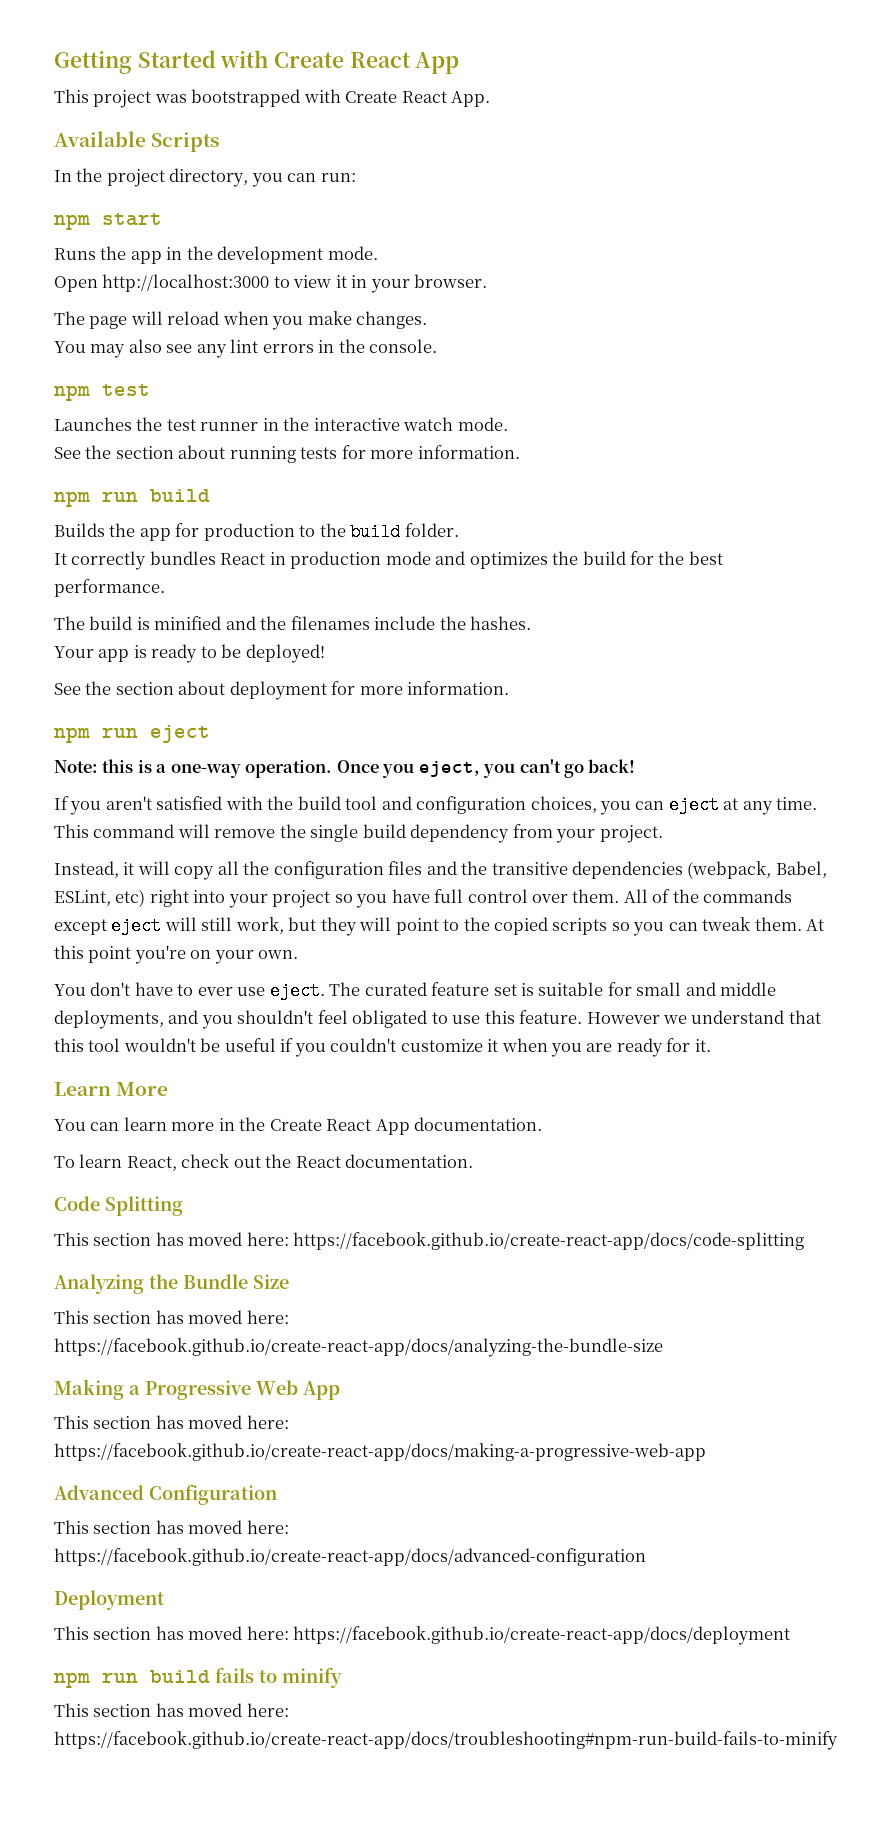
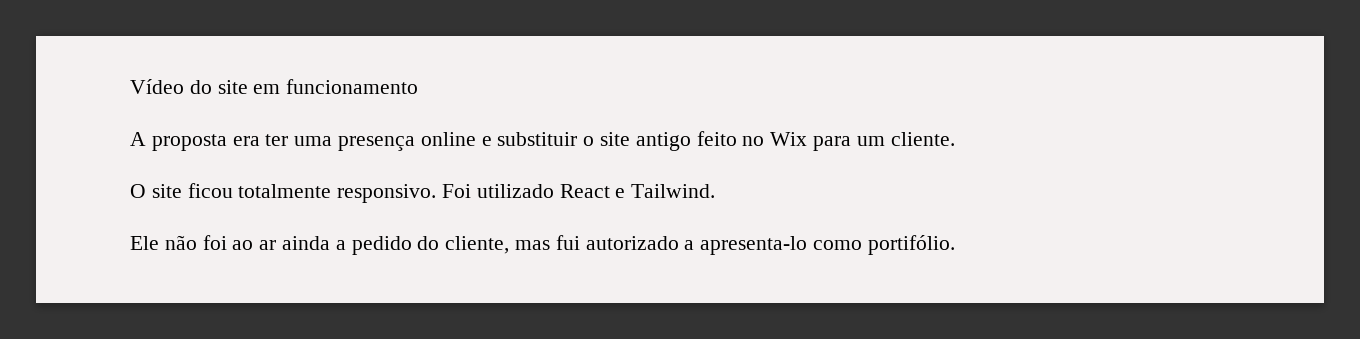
- Getting Started with Create React App
- This project was bootstrapped with Create React App.
- Available Scripts
- In the project directory, you can run:
- npm start
- Runs the app in the development mode.
- Open http://localhost:3000 to view it in your browser.
- The page will reload when you make changes.
- You may also see any lint errors in the console.
- npm test
- Launches the test runner in the interactive watch mode.
- See the section about running tests for more information.
- npm run build
- Builds the app for production to the build folder.
- It correctly bundles React in production mode and optimizes the build for the best performance.
- The build is minified and the filenames include the hashes.
- Your app is ready to be deployed!
- See the section about deployment for more information.
- npm run eject
- Note: this is a one-way operation. Once you eject, you can't go back!
- If you aren't satisfied with the build tool and configuration choices, you can eject at any time. This command will remove the single build dependency from your project.
- Instead, it will copy all the configuration files and the transitive dependencies (webpack, Babel, ESLint, etc) right into your project so you have full control over them. All of the commands except eject will still work, but they will point to the copied scripts so you can tweak them. At this point you're on your own.
- You don't have to ever use eject. The curated feature set is suitable for small and middle deployments, and you shouldn't feel obligated to use this feature. However we understand that this tool wouldn't be useful if you couldn't customize it when you are ready for it.
- Learn More
- You can learn more in the Create React App documentation.
- To learn React, check out the React documentation.
- Code Splitting
- This section has moved here: https://facebook.github.io/create-react-app/docs/code-splitting
- Analyzing the Bundle Size
- This section has moved here: https://facebook.github.io/create-react-app/docs/analyzing-the-bundle-size
- Making a Progressive Web App
- This section has moved here: https://facebook.github.io/create-react-app/docs/making-a-progressive-web-app
- Advanced Configuration
- This section has moved here: https://facebook.github.io/create-react-app/docs/advanced-configuration
- Deployment
- This section has moved here: https://facebook.github.io/create-react-app/docs/deployment
- npm run build fails to minify
- This section has moved here: https://facebook.github.io/create-react-app/docs/troubleshooting#npm-run-build-fails-to-minify
+ Vídeo do site em funcionamento
+ A proposta era ter uma presença online e substituir o site antigo feito no Wix para um cliente.
+ O site ficou totalmente responsivo. Foi utilizado React e Tailwind.
+ Ele não foi ao ar ainda a pedido do cliente, mas fui autorizado a apresenta-lo como portifólio.

